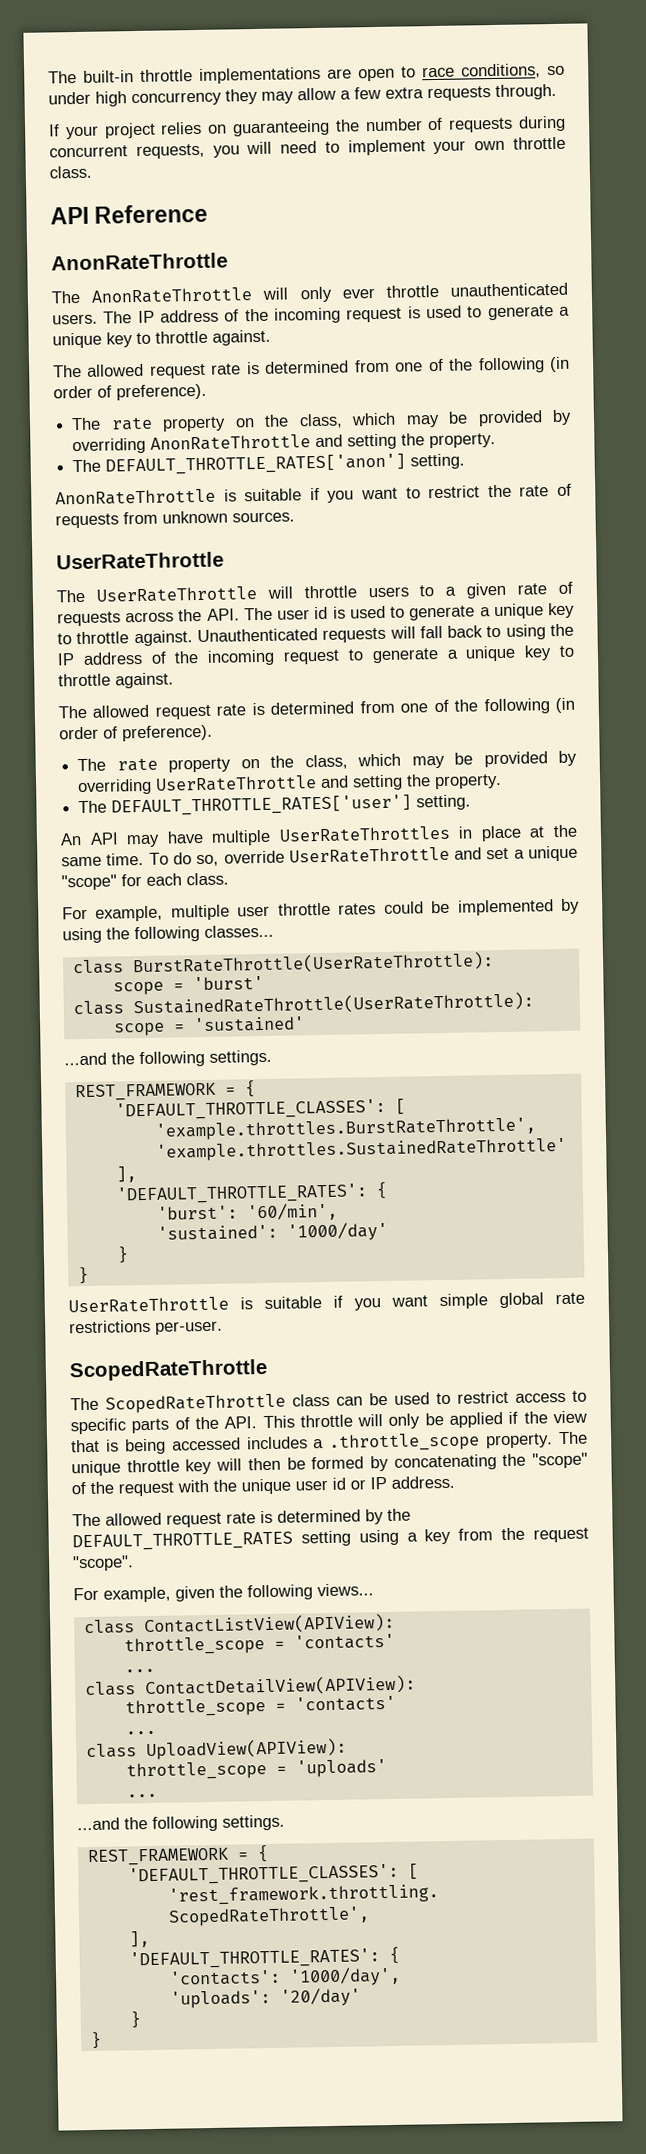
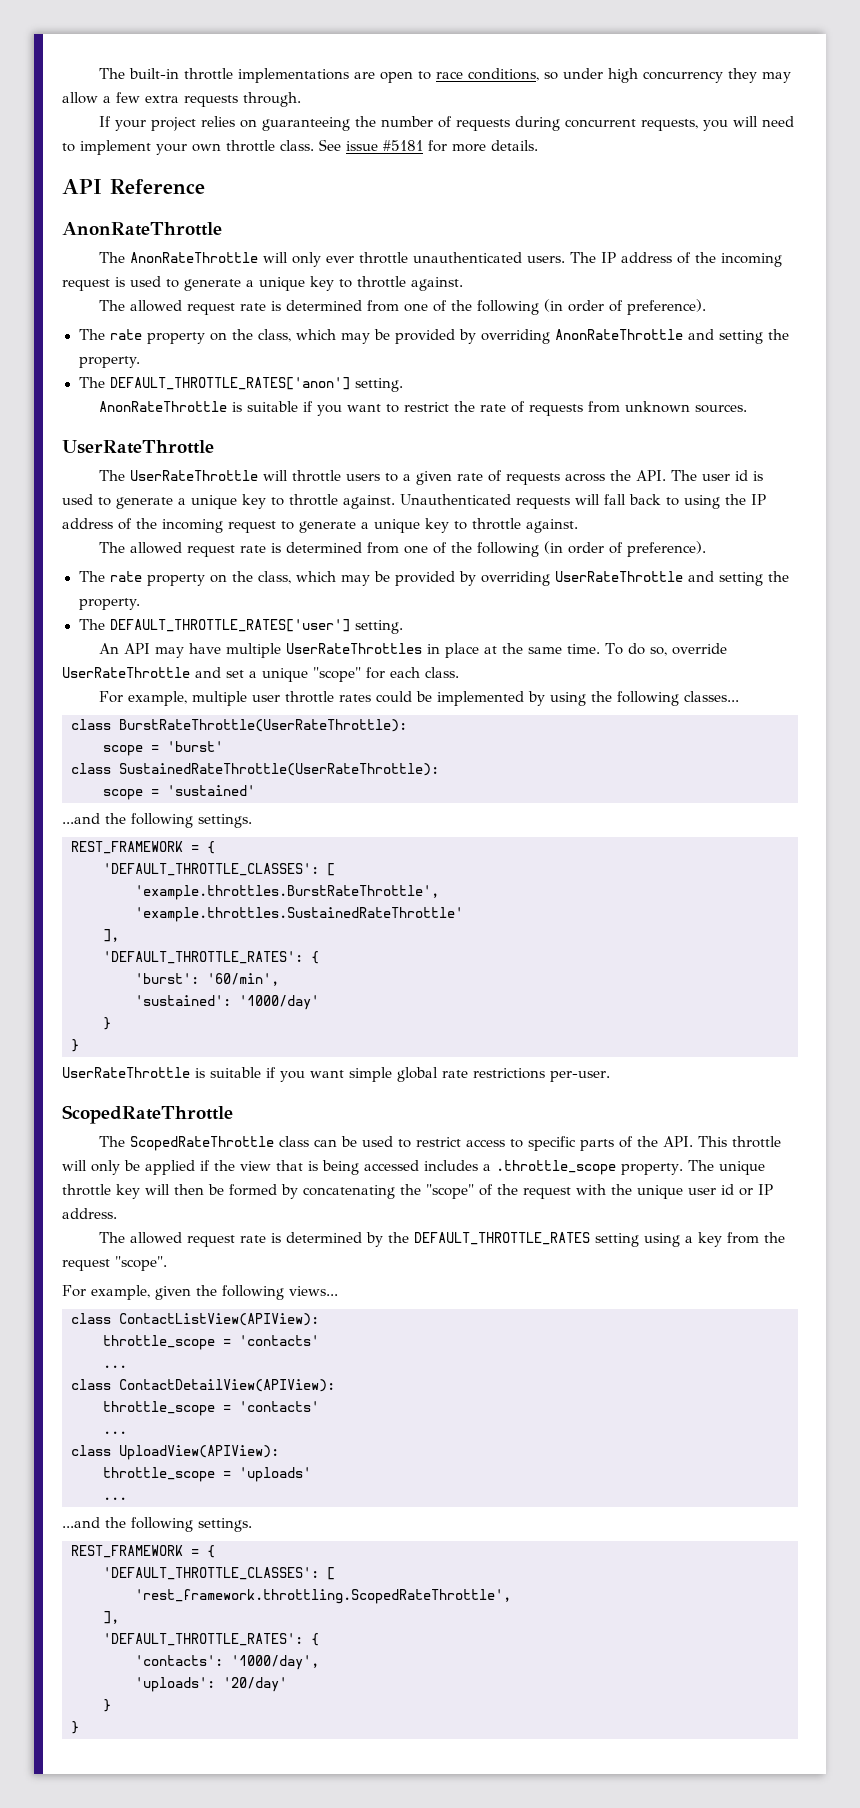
+ See issue #5181 for more details.

